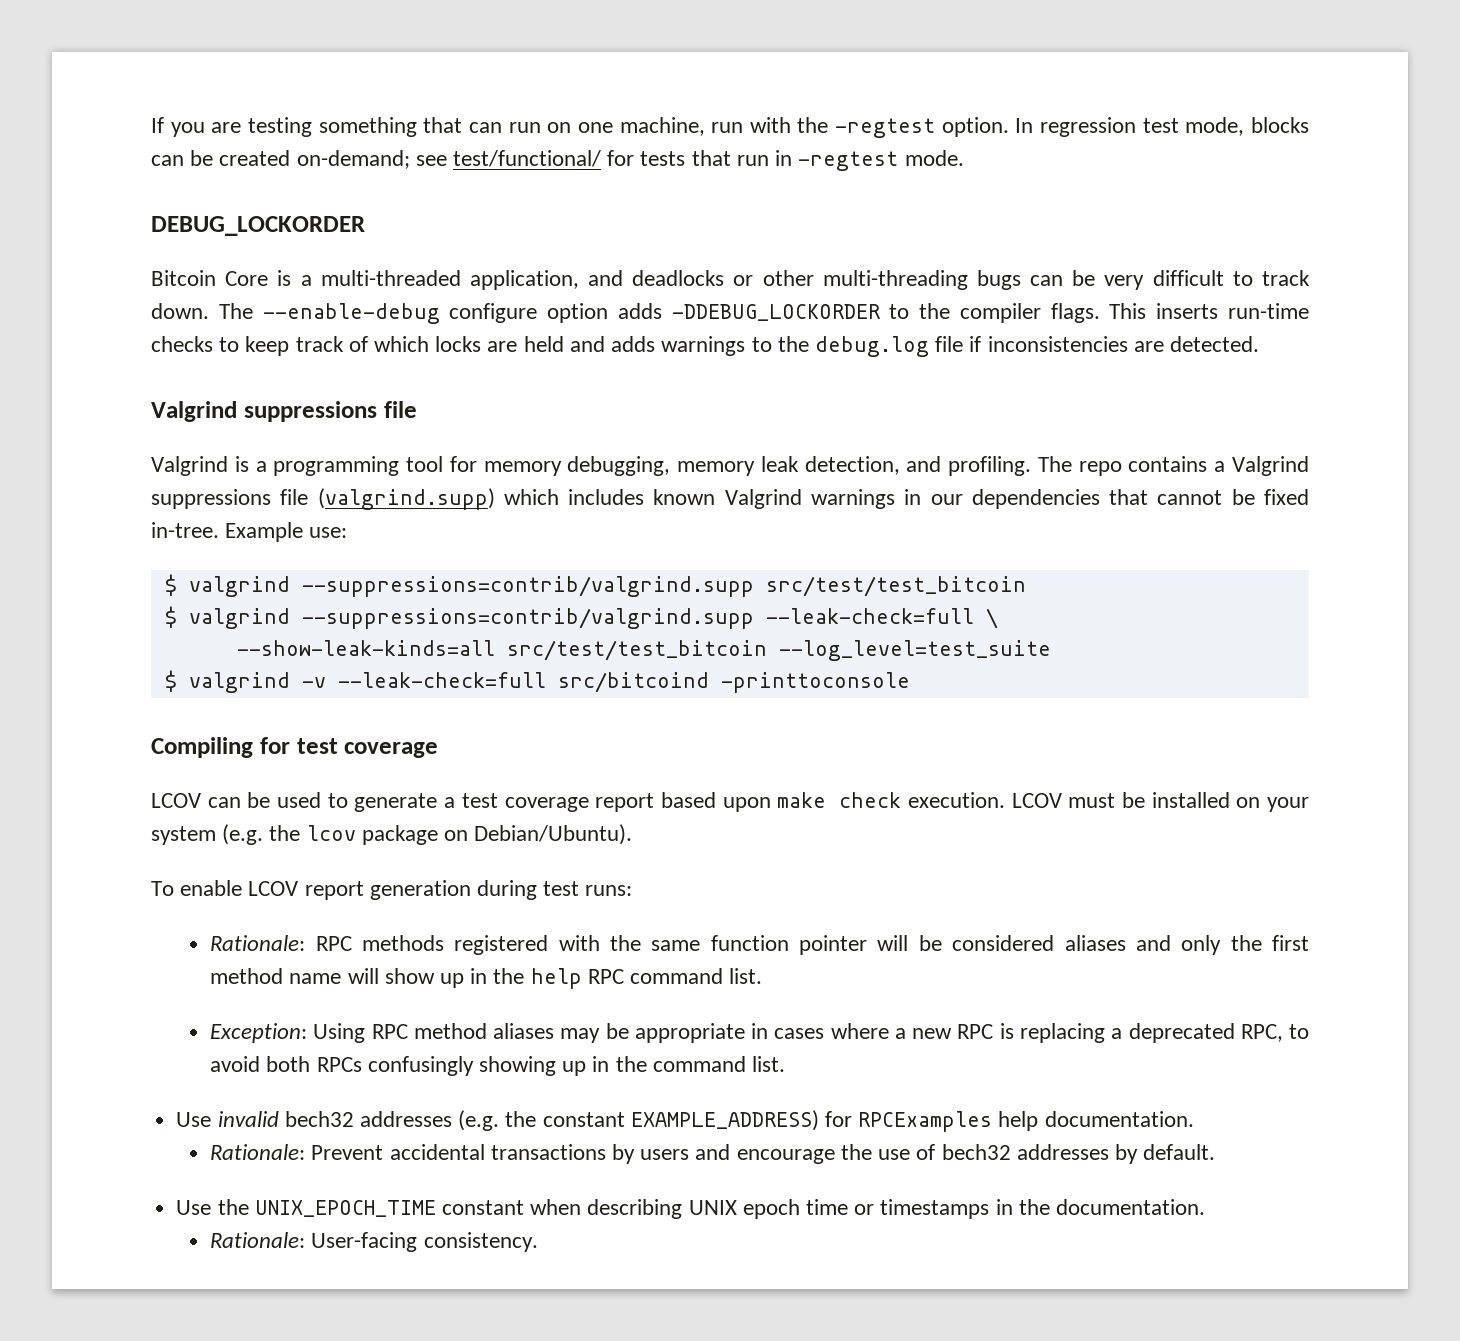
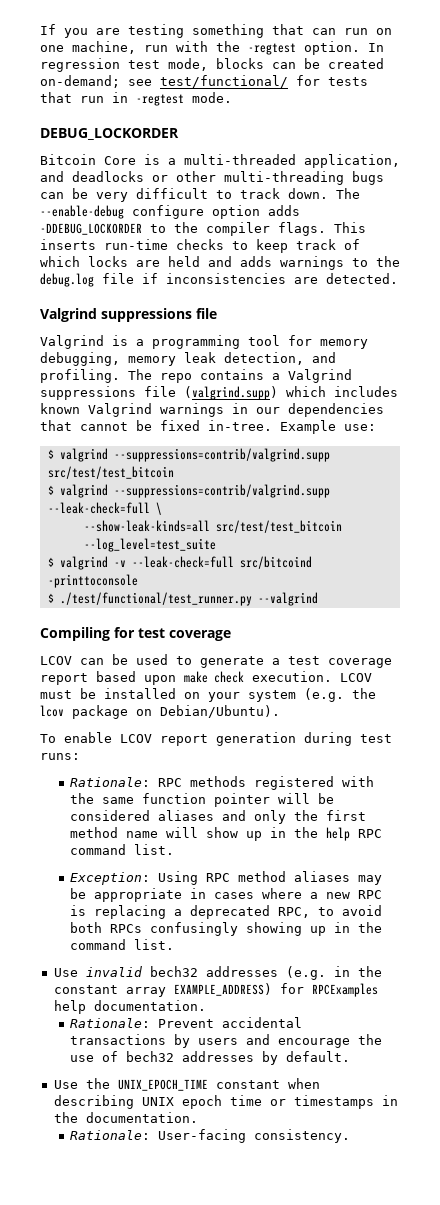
+ $ ./test/functional/test_runner.py --valgrind
- Use invalid bech32 addresses (e.g. the constant EXAMPLE_ADDRESS) for RPCExamples help documentation.
+ Use invalid bech32 addresses (e.g. in the constant array EXAMPLE_ADDRESS) for RPCExamples help documentation.

